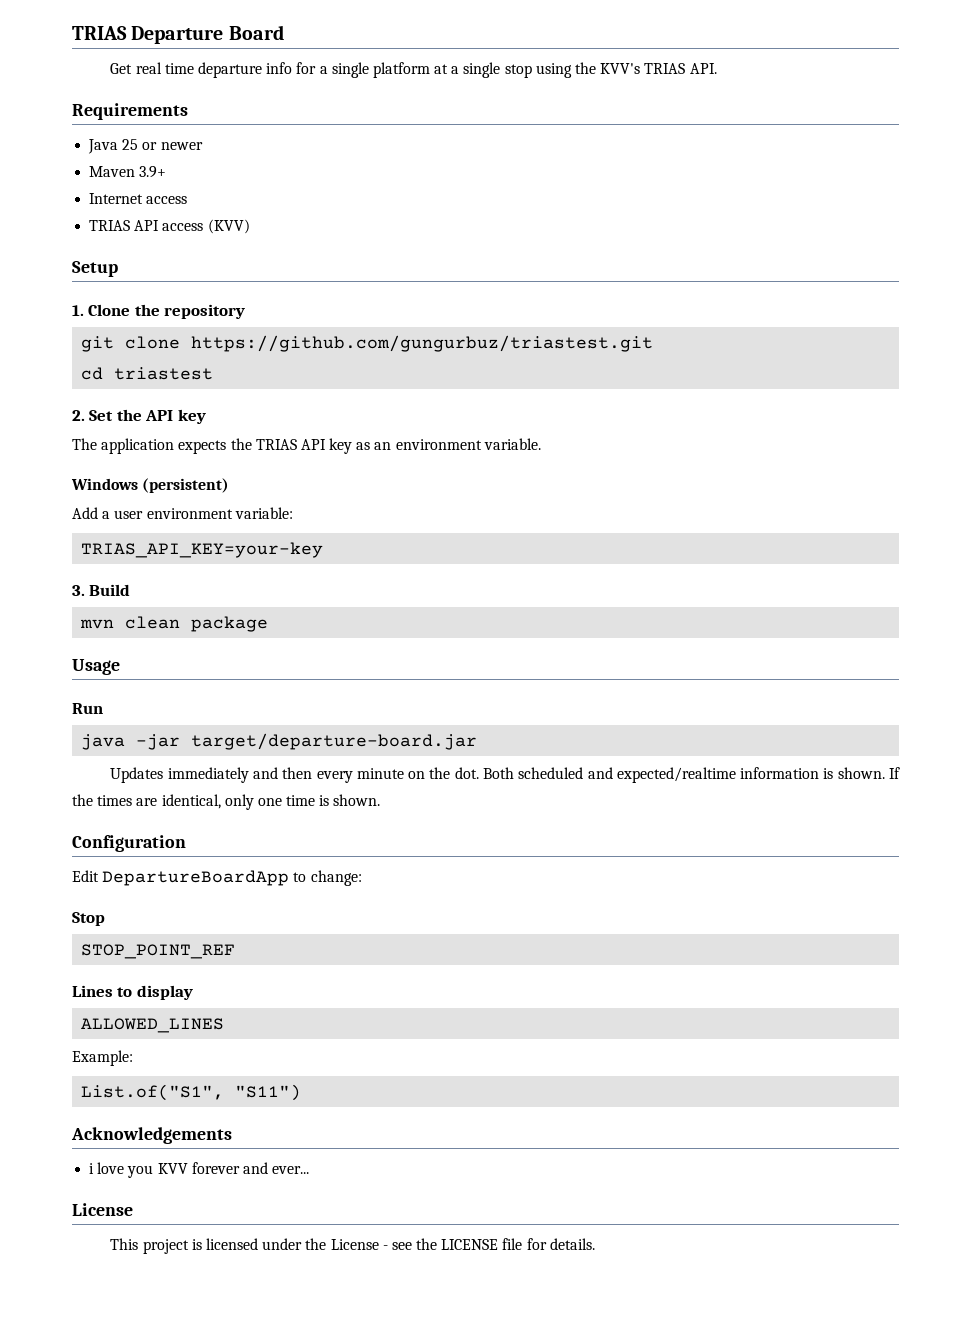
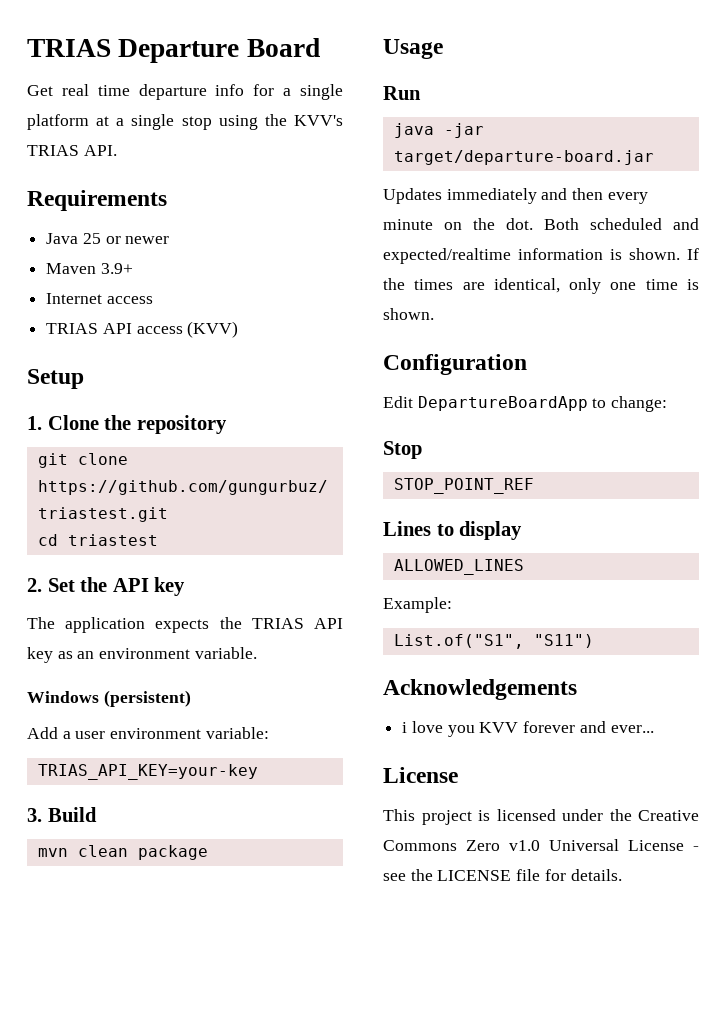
- This project is licensed under the License - see the LICENSE file for details.
+ This project is licensed under the Creative Commons Zero v1.0 Universal License - see the LICENSE file for details.

